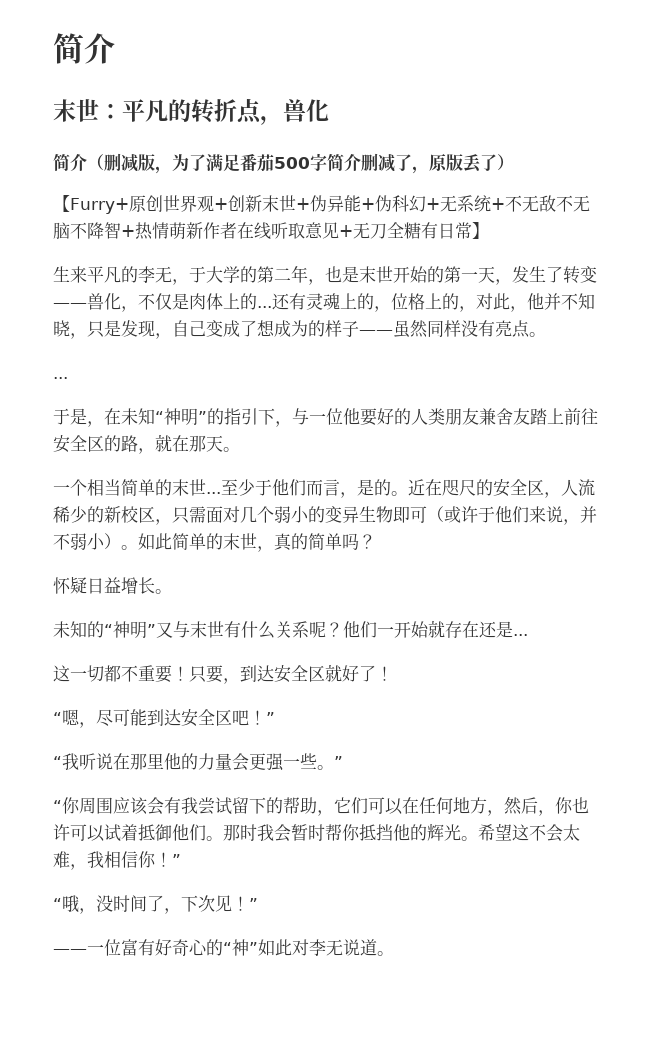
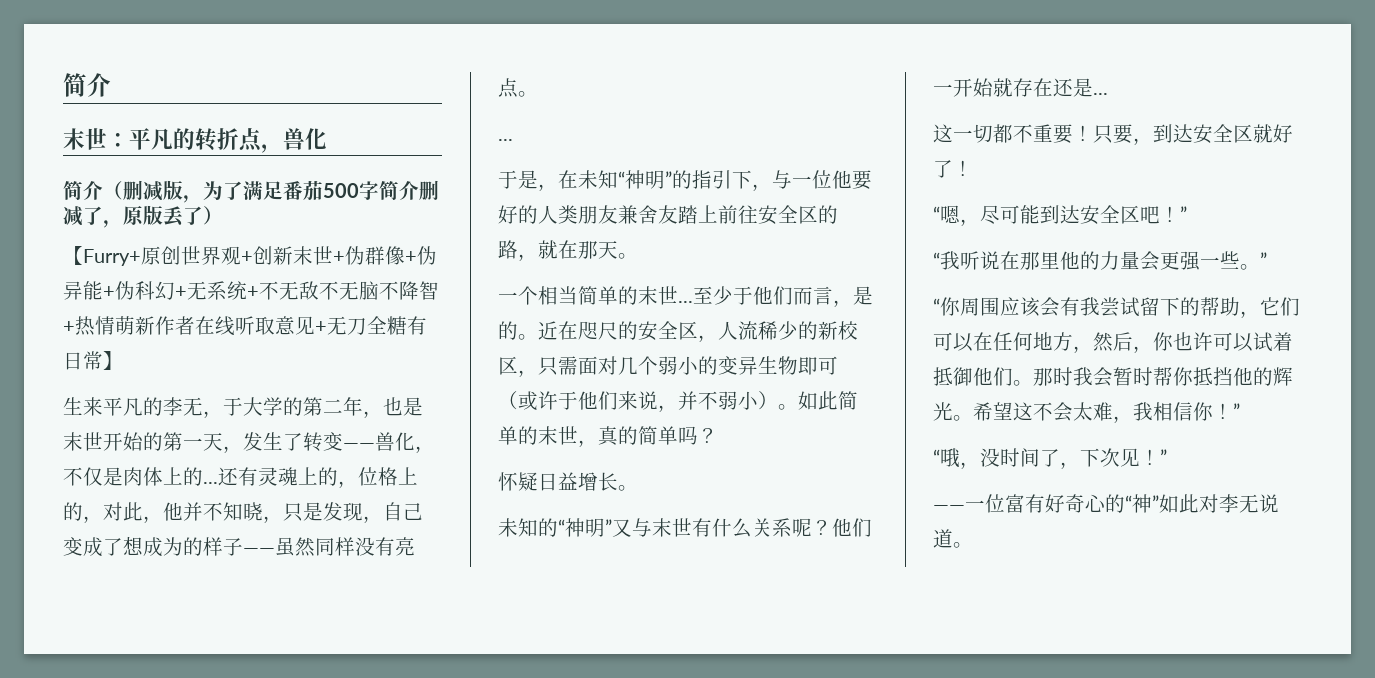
- 【Furry+原创世界观+创新末世+伪异能+伪科幻+无系统+不无敌不无脑不降智+热情萌新作者在线听取意见+无刀全糖有日常】
+ 【Furry+原创世界观+创新末世+伪群像+伪异能+伪科幻+无系统+不无敌不无脑不降智+热情萌新作者在线听取意见+无刀全糖有日常】

